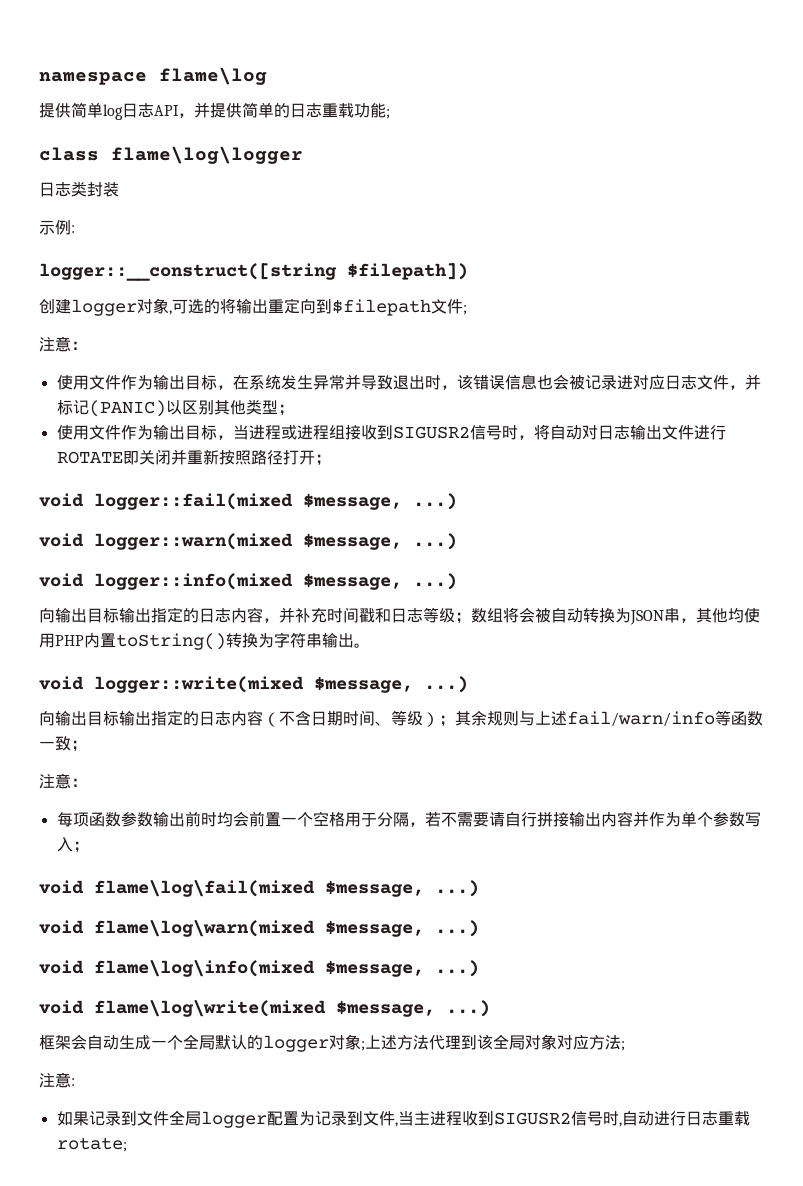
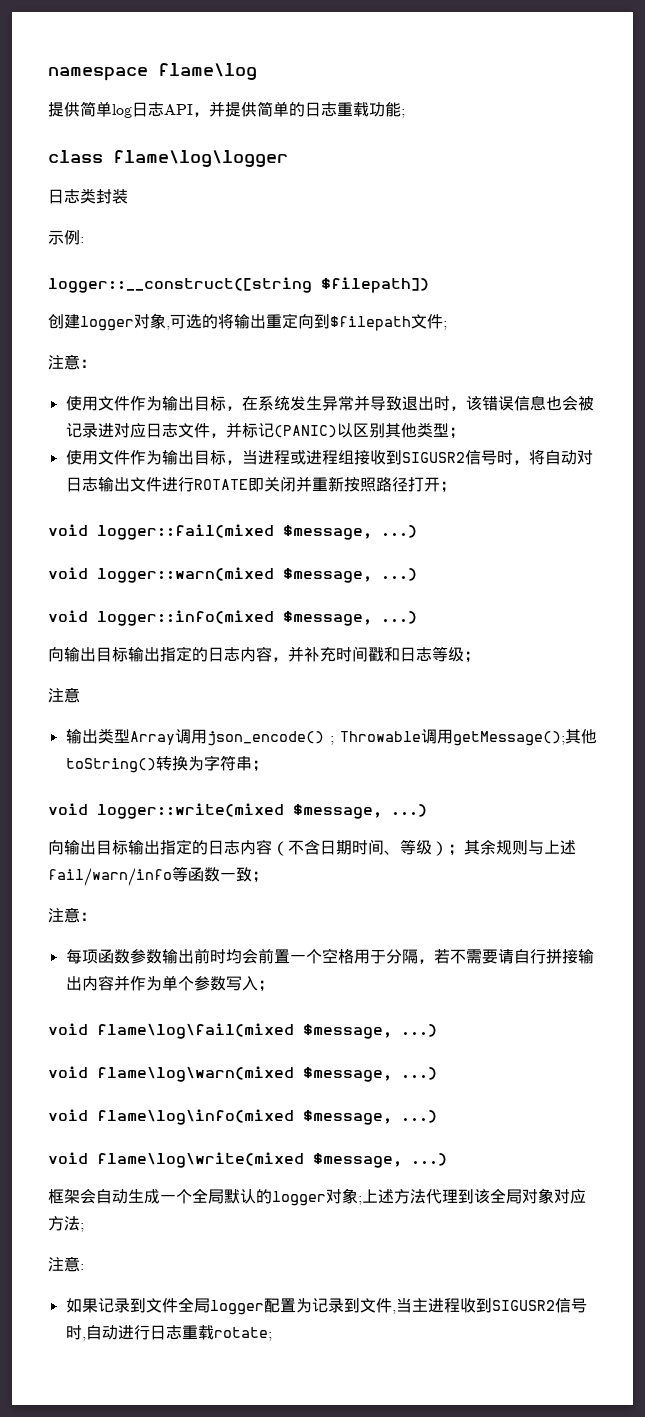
- 向输出目标输出指定的日志内容，并补充时间戳和日志等级；数组将会被自动转换为JSON串，其他均使用PHP内置toString()转换为字符串输出。
+ 向输出目标输出指定的日志内容，并补充时间戳和日志等级；
+ 注意
+ 输出类型Array调用json_encode() ; Throwable调用getMessage();其他toString()转换为字符串；

